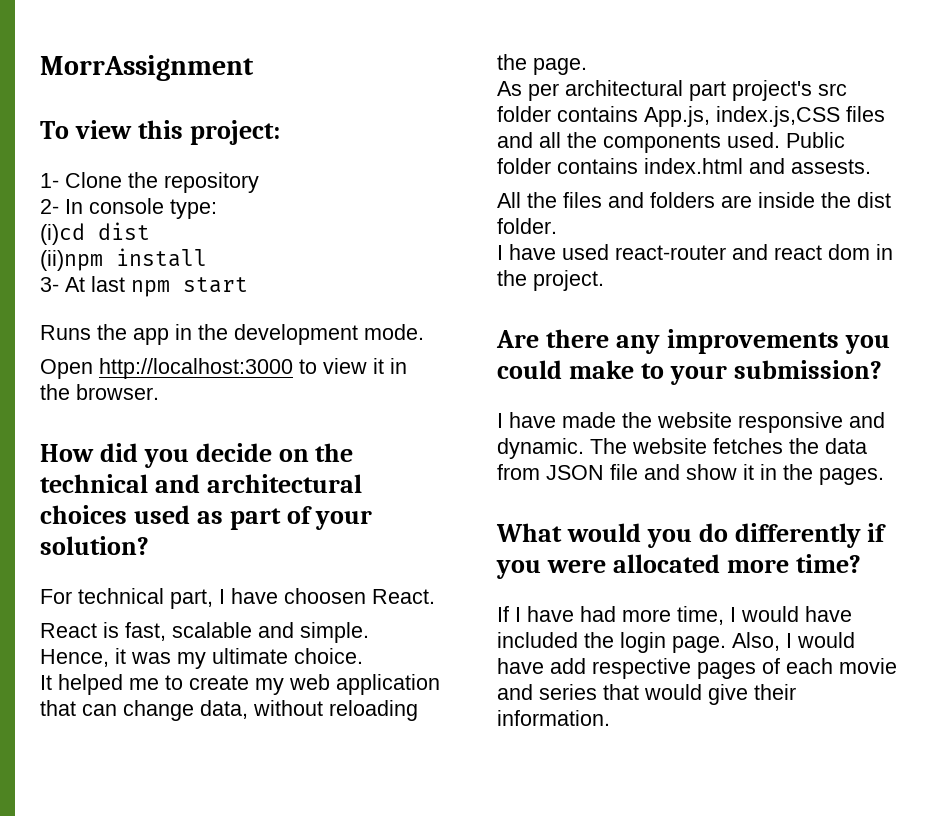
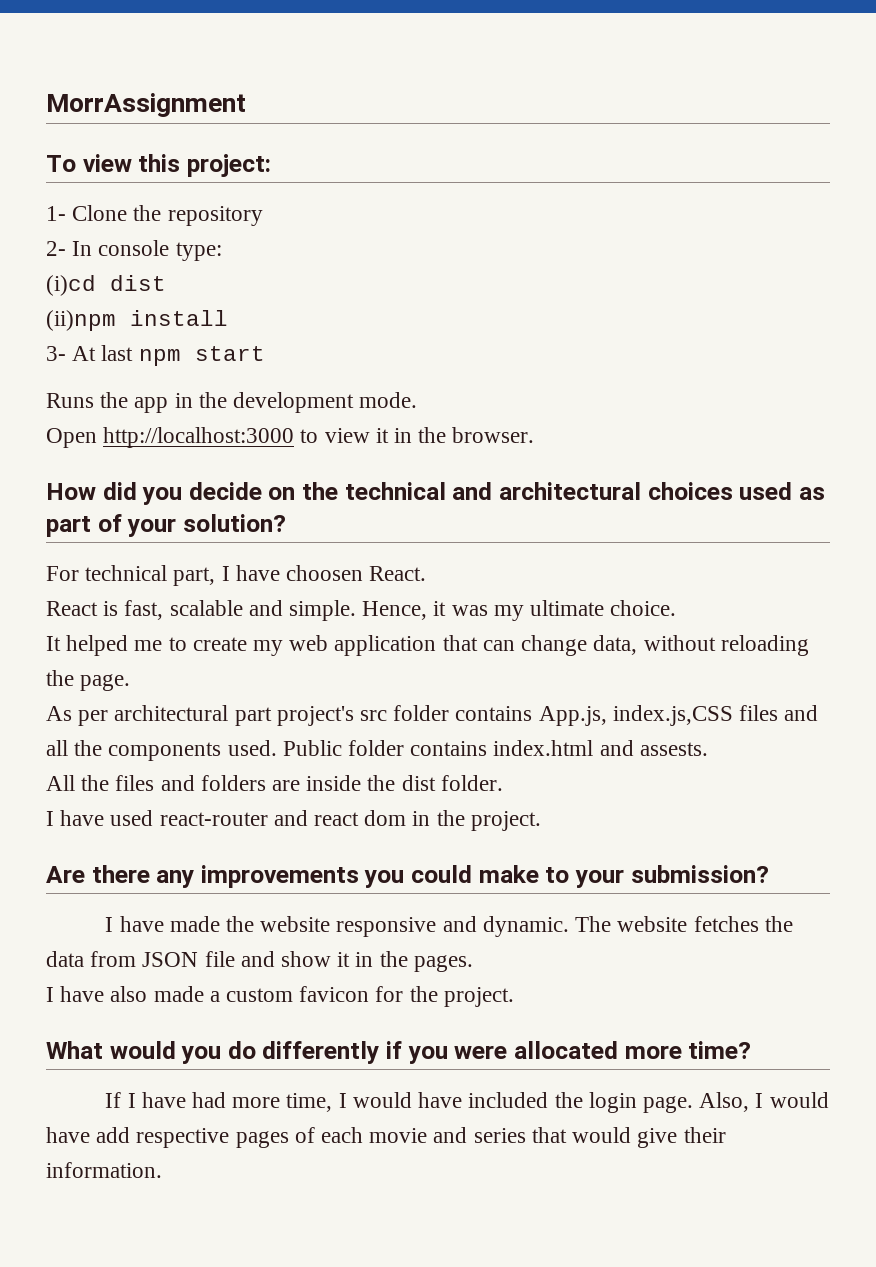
+ I have also made a custom favicon for the project.

